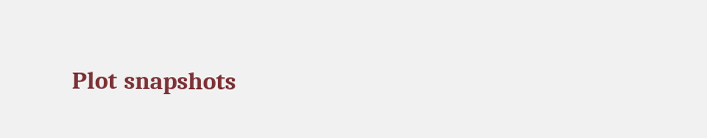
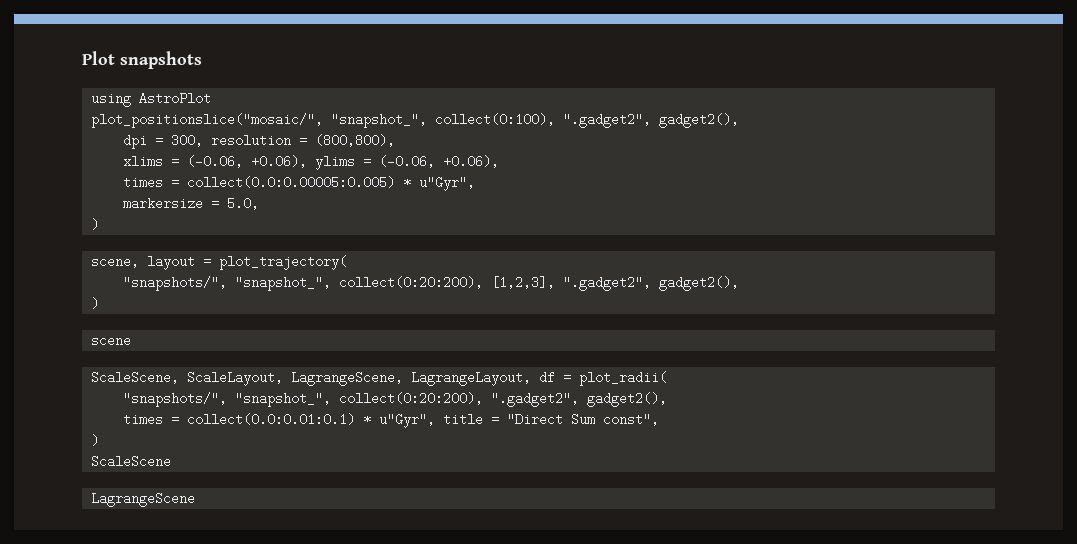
+ using AstroPlot
+ plot_positionslice("mosaic/", "snapshot_", collect(0:100), ".gadget2", gadget2(),
+ dpi = 300, resolution = (800,800),
+ xlims = (-0.06, +0.06), ylims = (-0.06, +0.06),
+ times = collect(0.0:0.00005:0.005) * u"Gyr",
+ markersize = 5.0,
+ )
+ scene, layout = plot_trajectory(
+ "snapshots/", "snapshot_", collect(0:20:200), [1,2,3], ".gadget2", gadget2(),
+ )
+ scene
+ ScaleScene, ScaleLayout, LagrangeScene, LagrangeLayout, df = plot_radii(
+ "snapshots/", "snapshot_", collect(0:20:200), ".gadget2", gadget2(),
+ times = collect(0.0:0.01:0.1) * u"Gyr", title = "Direct Sum const",
+ )
+ ScaleScene
+ LagrangeScene

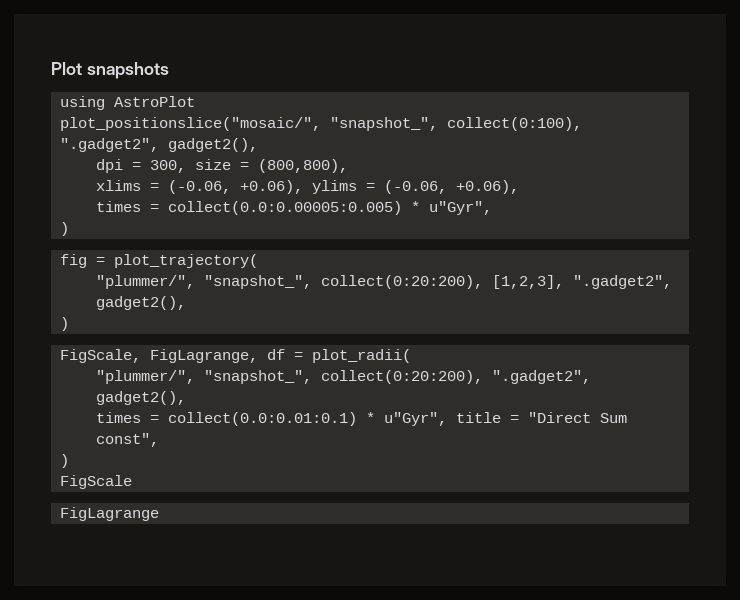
- dpi = 300, resolution = (800,800),
+ dpi = 300, size = (800,800),
  times = collect(0.0:0.00005:0.005) * u"Gyr",
- markersize = 5.0,
  )
- scene, layout = plot_trajectory(
+ fig = plot_trajectory(
- "snapshots/", "snapshot_", collect(0:20:200), [1,2,3], ".gadget2", gadget2(),
+ "plummer/", "snapshot_", collect(0:20:200), [1,2,3], ".gadget2", gadget2(),
- scene
- ScaleScene, ScaleLayout, LagrangeScene, LagrangeLayout, df = plot_radii(
+ FigScale, FigLagrange, df = plot_radii(
- "snapshots/", "snapshot_", collect(0:20:200), ".gadget2", gadget2(),
+ "plummer/", "snapshot_", collect(0:20:200), ".gadget2", gadget2(),
- ScaleScene
- LagrangeScene
+ FigScale
+ FigLagrange

